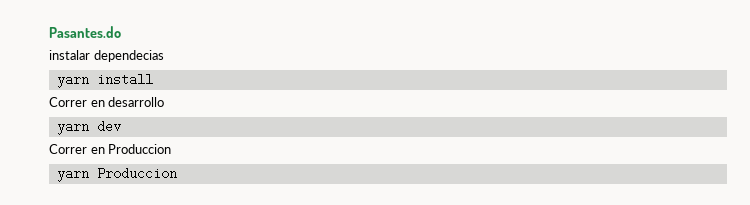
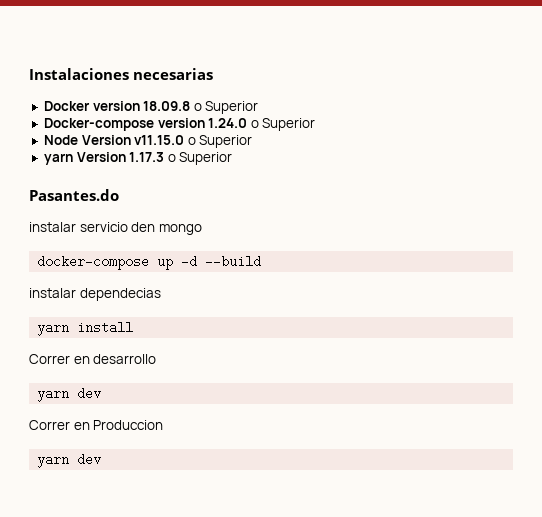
+ Instalaciones necesarias
+ Docker version 18.09.8 o Superior
+ Docker-compose version 1.24.0 o Superior
+ Node Version v11.15.0 o Superior
+ yarn Version 1.17.3 o Superior
  Pasantes.do
+ instalar servicio den mongo
+ docker-compose up -d --build
  Correr en Produccion
- yarn Produccion
+ yarn dev

